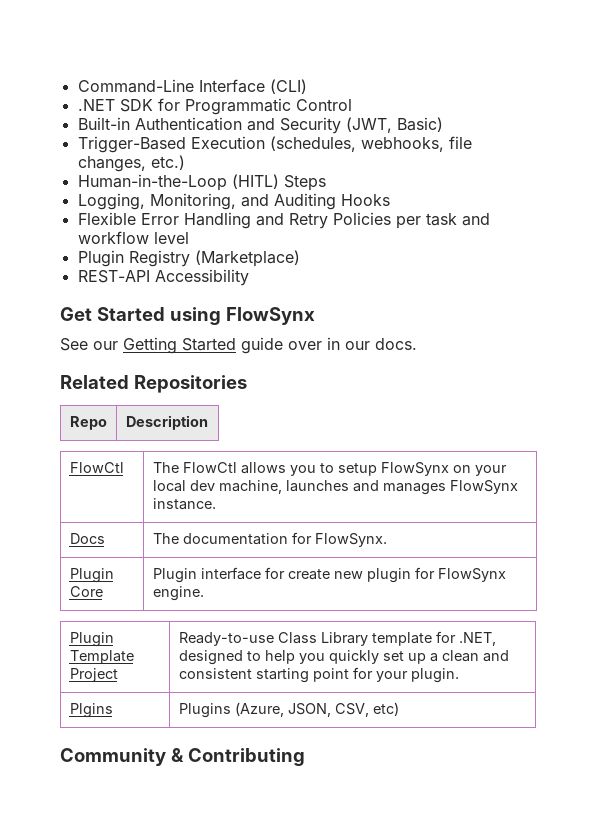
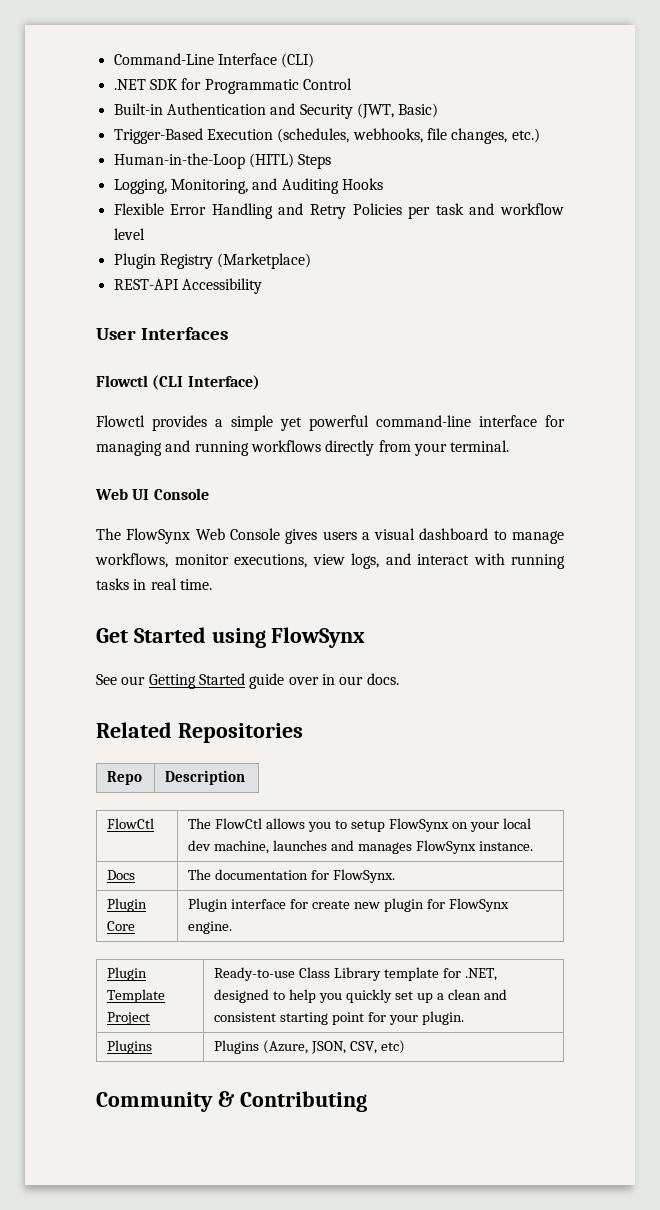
+ User Interfaces
+ Flowctl (CLI Interface)
+ Flowctl provides a simple yet powerful command-line interface for managing and running workflows directly from your terminal.
+ Web UI Console
+ The FlowSynx Web Console gives users a visual dashboard to manage workflows, monitor executions, view logs, and interact with running tasks in real time.
- Plgins | Plugins (Azure, JSON, CSV, etc)
+ Plugins | Plugins (Azure, JSON, CSV, etc)

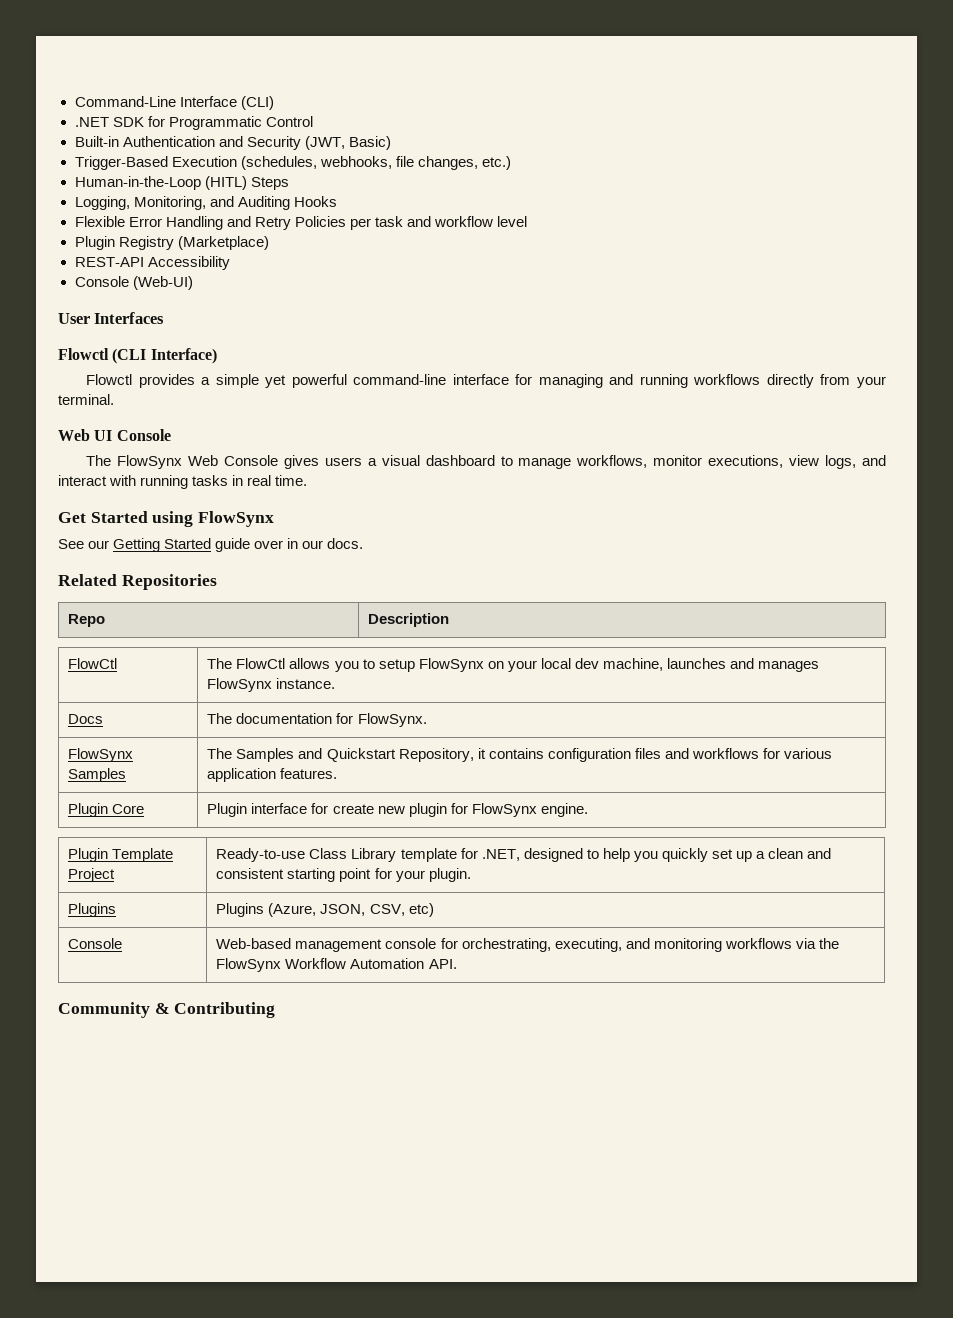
+ Console (Web-UI)
+ FlowSynx Samples | The Samples and Quickstart Repository, it contains configuration files and workflows for various application features.
+ Console | Web-based management console for orchestrating, executing, and monitoring workflows via the FlowSynx Workflow Automation API.

